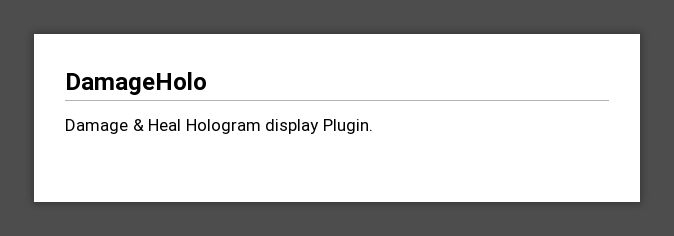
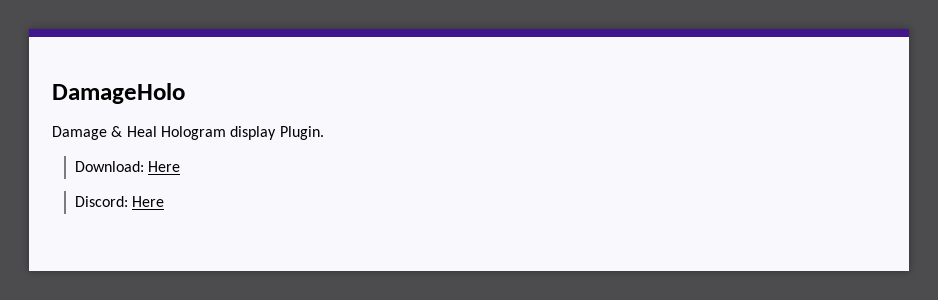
+ Download: Here
+ Discord: Here

